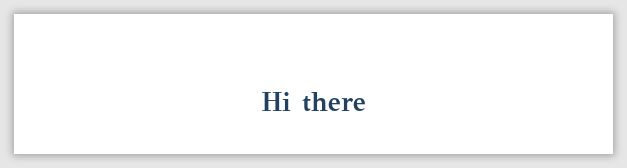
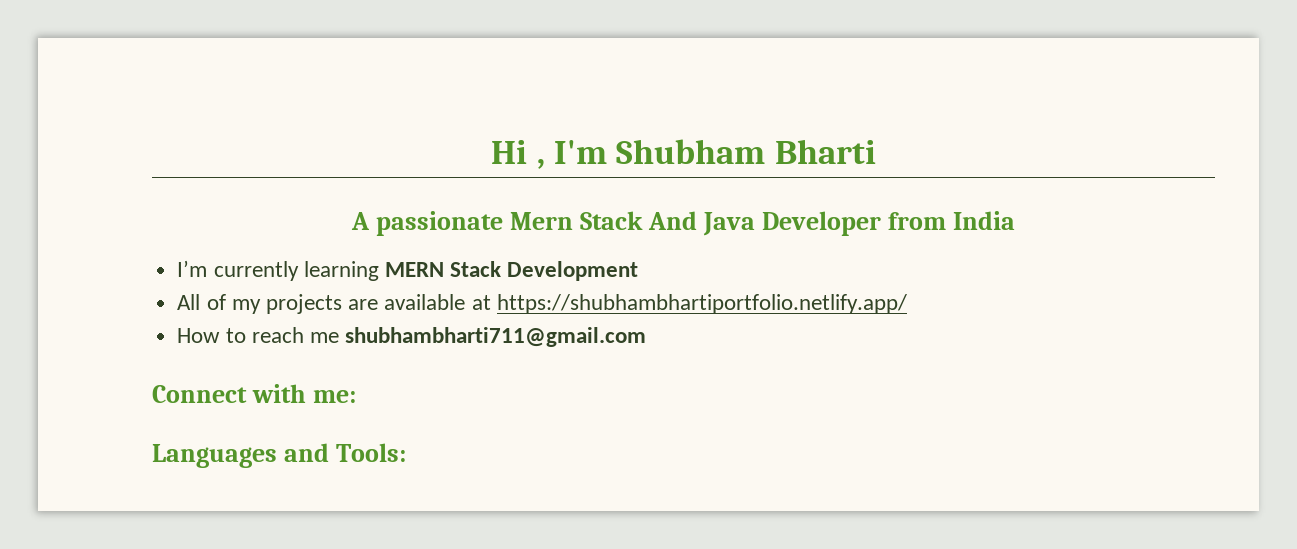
- Hi there
+ Hi , I'm Shubham Bharti
+ A passionate Mern Stack And Java Developer from India
+ I’m currently learning MERN Stack Development
+ All of my projects are available at https://shubhambhartiportfolio.netlify.app/
+ How to reach me shubhambharti711@gmail.com
+ Connect with me:
+ Languages and Tools:

